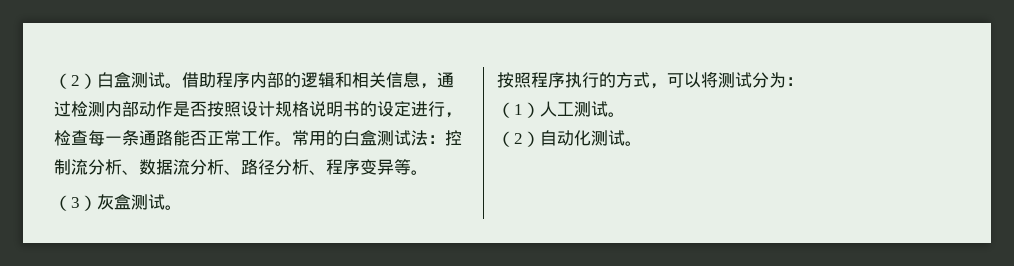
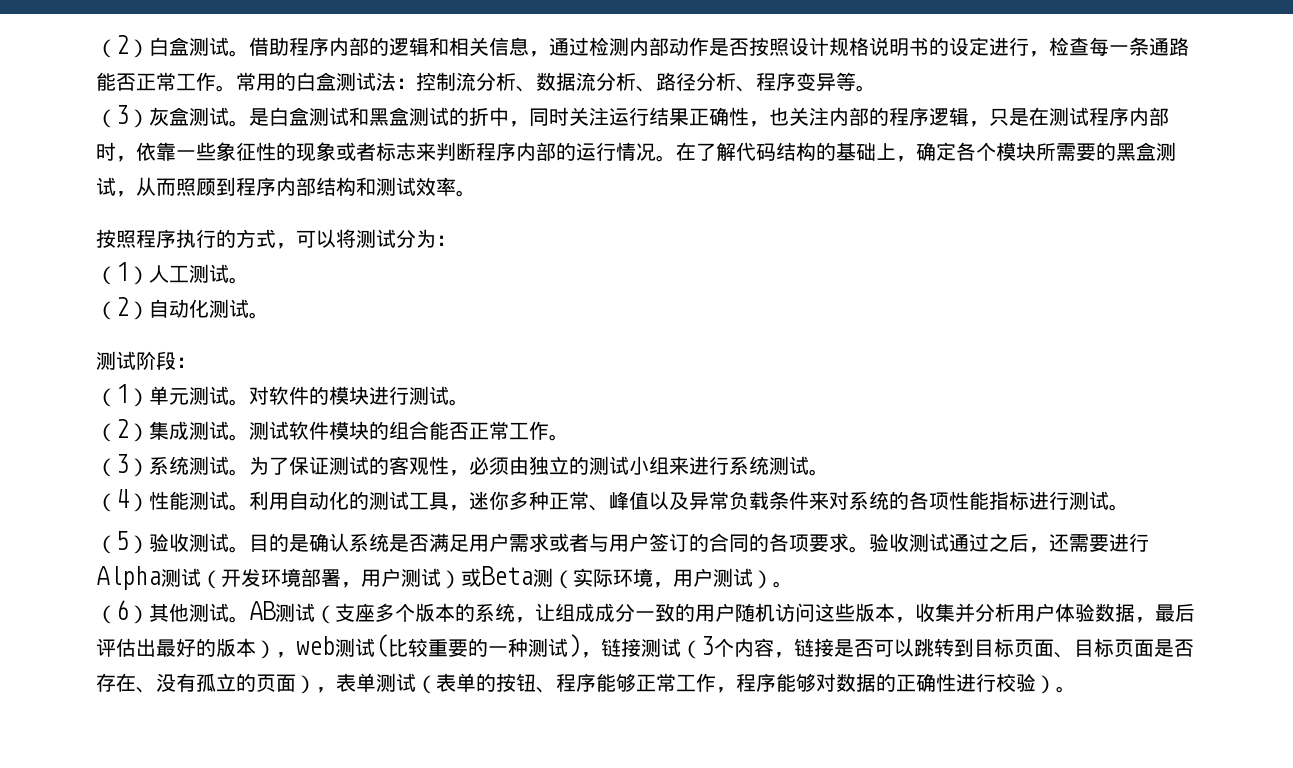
+ 是白盒测试和黑盒测试的折中，同时关注运行结果正确性，也关注内部的程序逻辑，只是在测试程序内部时，依靠一些象征性的现象或者标志来判断程序内部的运行情况。在了解代码结构的基础上，确定各个模块所需要的黑盒测试，从而照顾到程序内部结构和测试效率。
+ 测试阶段：
+ （1）单元测试。对软件的模块进行测试。
+ （2）集成测试。测试软件模块的组合能否正常工作。
+ （3）系统测试。为了保证测试的客观性，必须由独立的测试小组来进行系统测试。
+ （4）性能测试。利用自动化的测试工具，迷你多种正常、峰值以及异常负载条件来对系统的各项性能指标进行测试。
+ （5）验收测试。目的是确认系统是否满足用户需求或者与用户签订的合同的各项要求。验收测试通过之后，还需要进行Alpha测试（开发环境部署，用户测试）或Beta测（实际环境，用户测试）。
+ （6）其他测试。AB测试（支座多个版本的系统，让组成成分一致的用户随机访问这些版本，收集并分析用户体验数据，最后评估出最好的版本），web测试(比较重要的一种测试)，链接测试（3个内容，链接是否可以跳转到目标页面、目标页面是否存在、没有孤立的页面），表单测试（表单的按钮、程序能够正常工作，程序能够对数据的正确性进行校验）。

